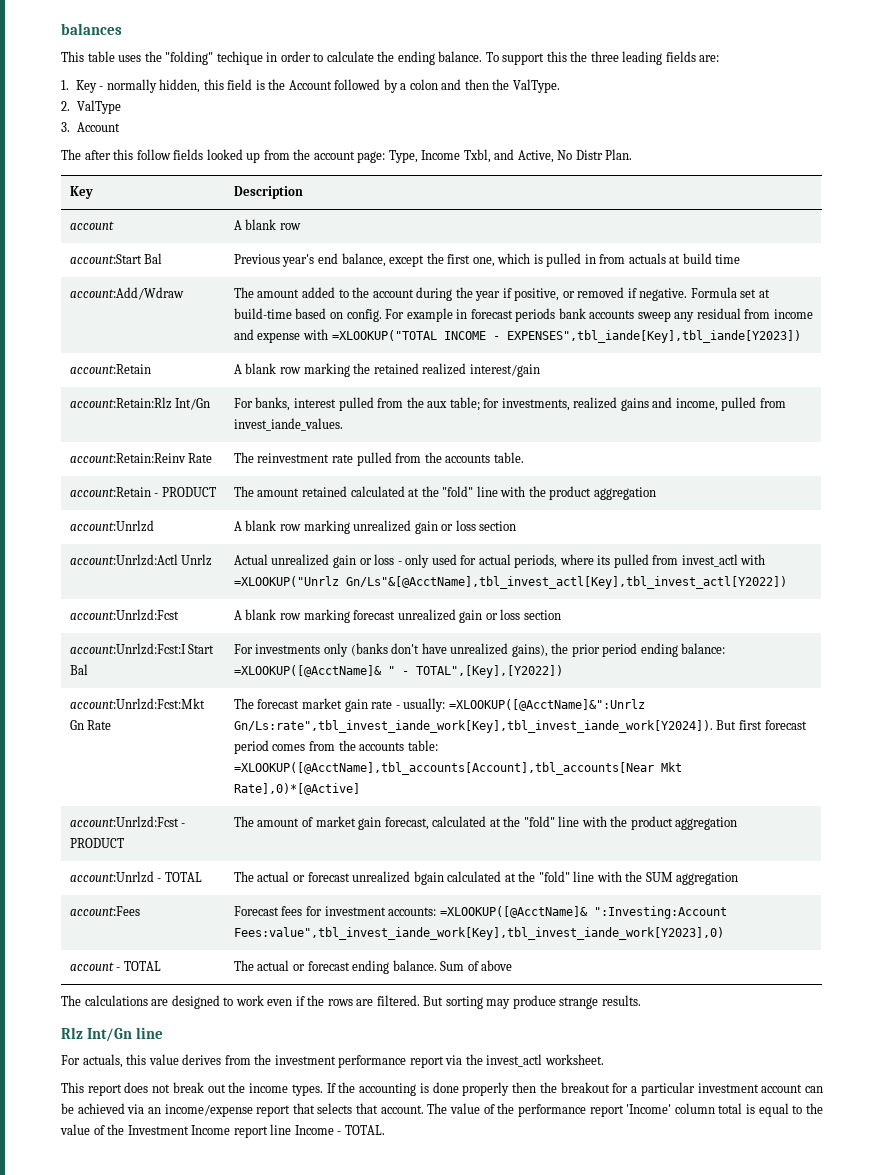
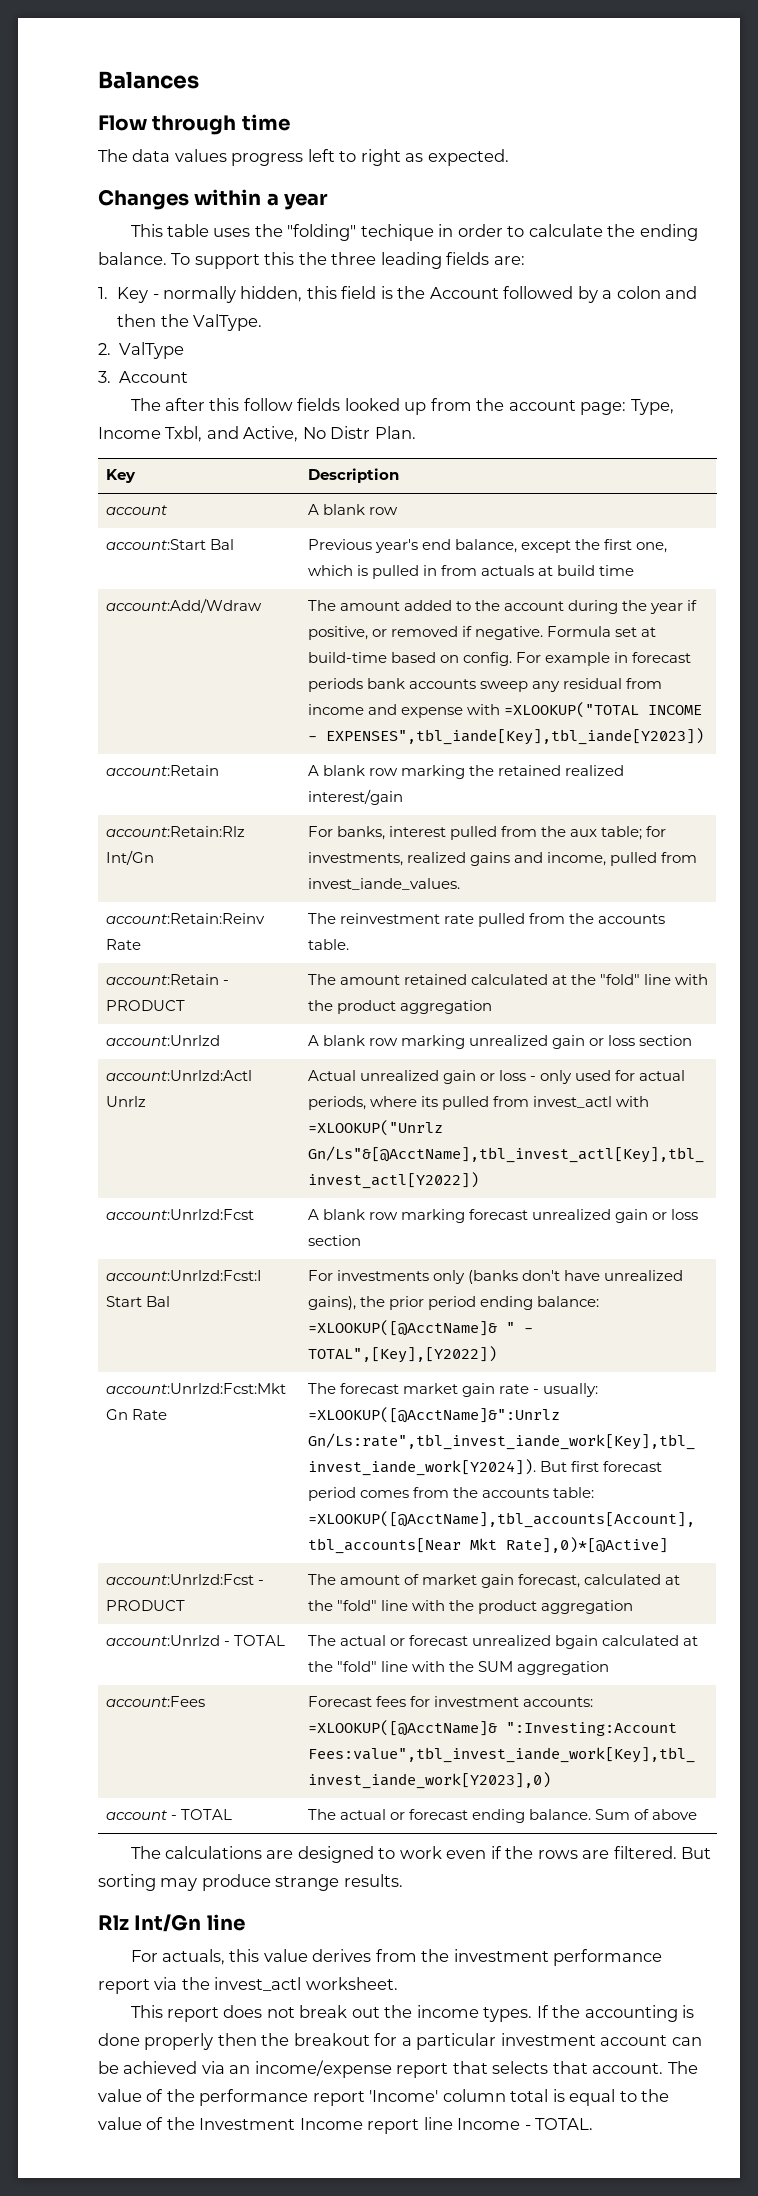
- balances
+ Balances
+ Flow through time
+ The data values progress left to right as expected.
+ Changes within a year

